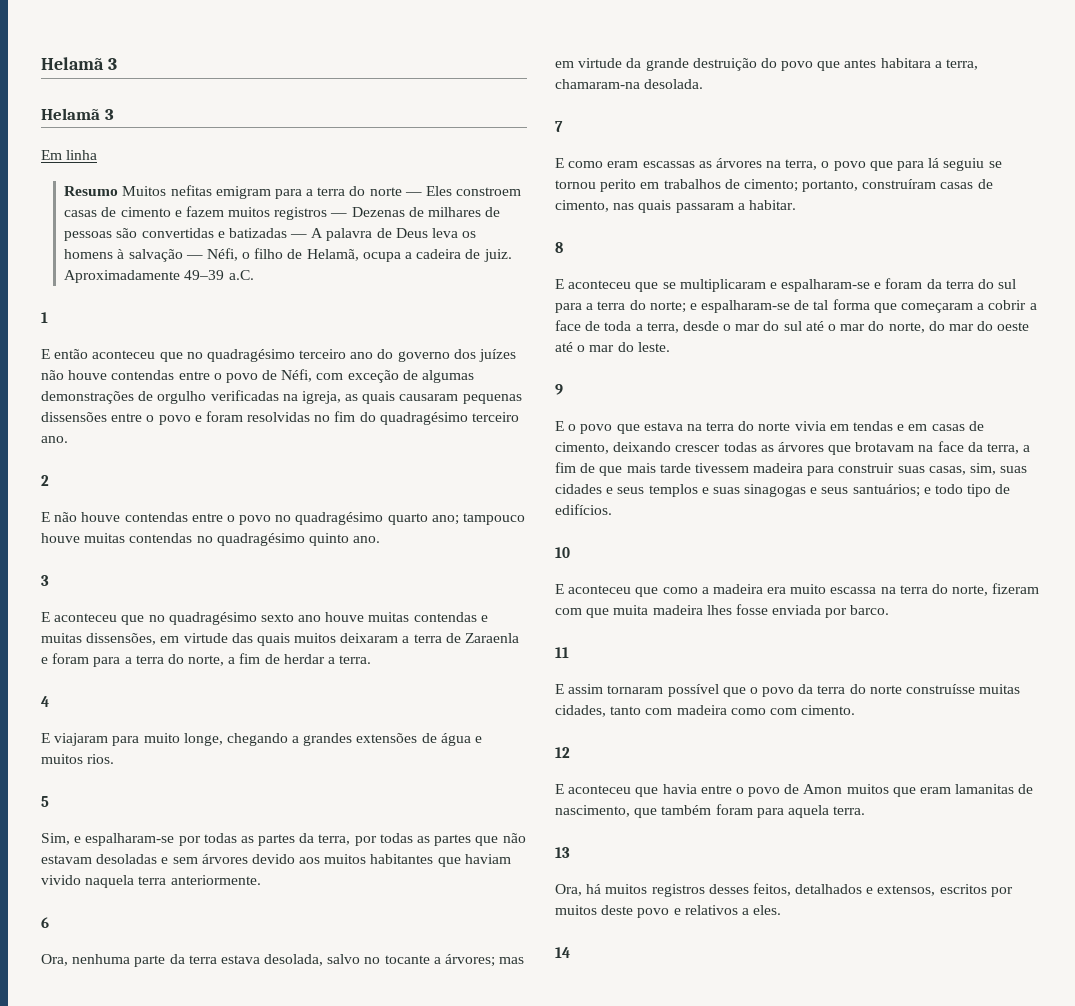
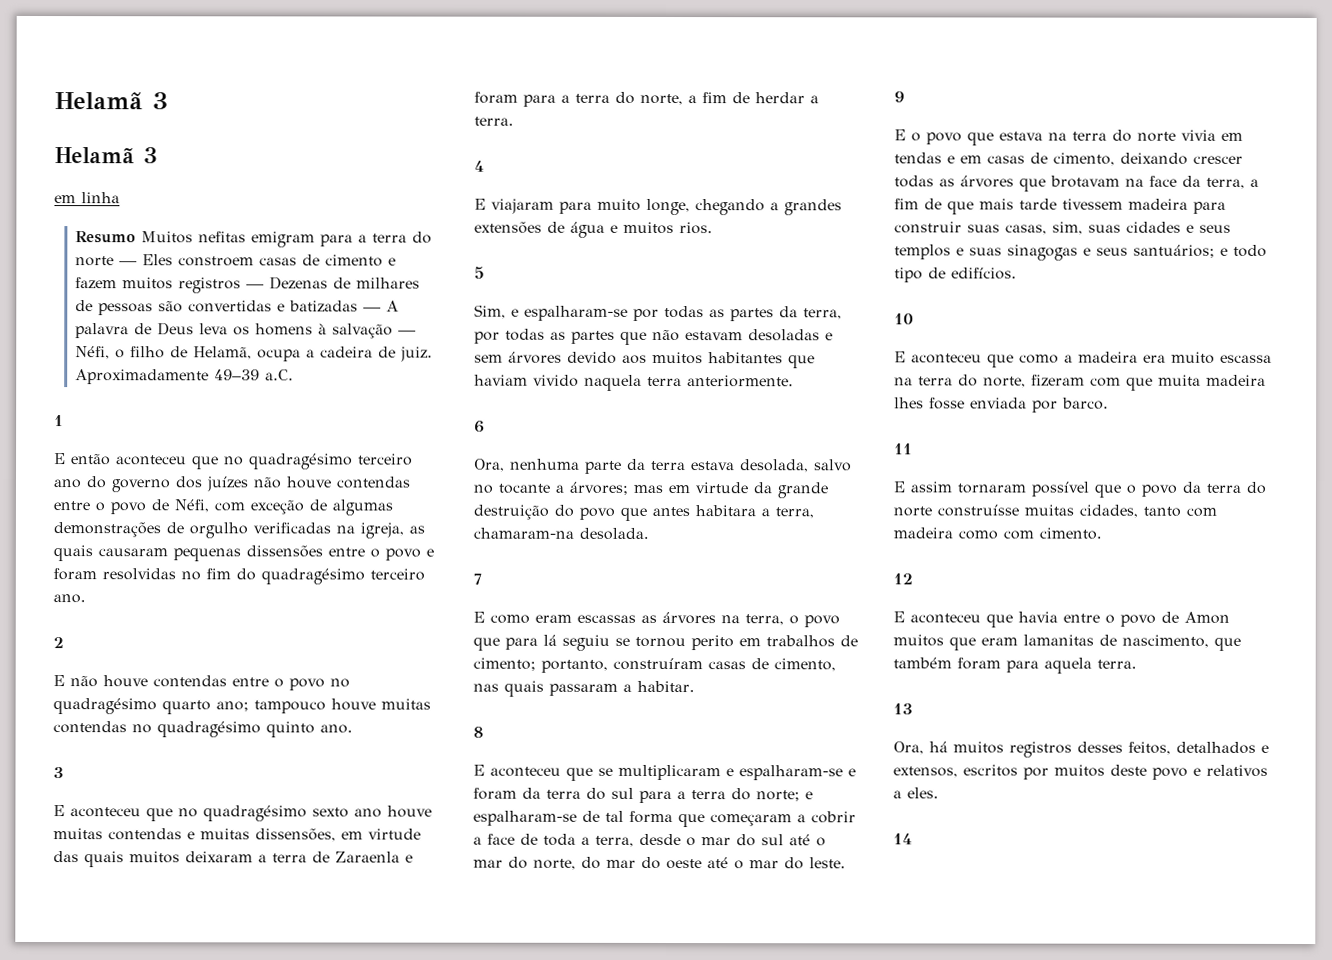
- Em linha
+ em linha

